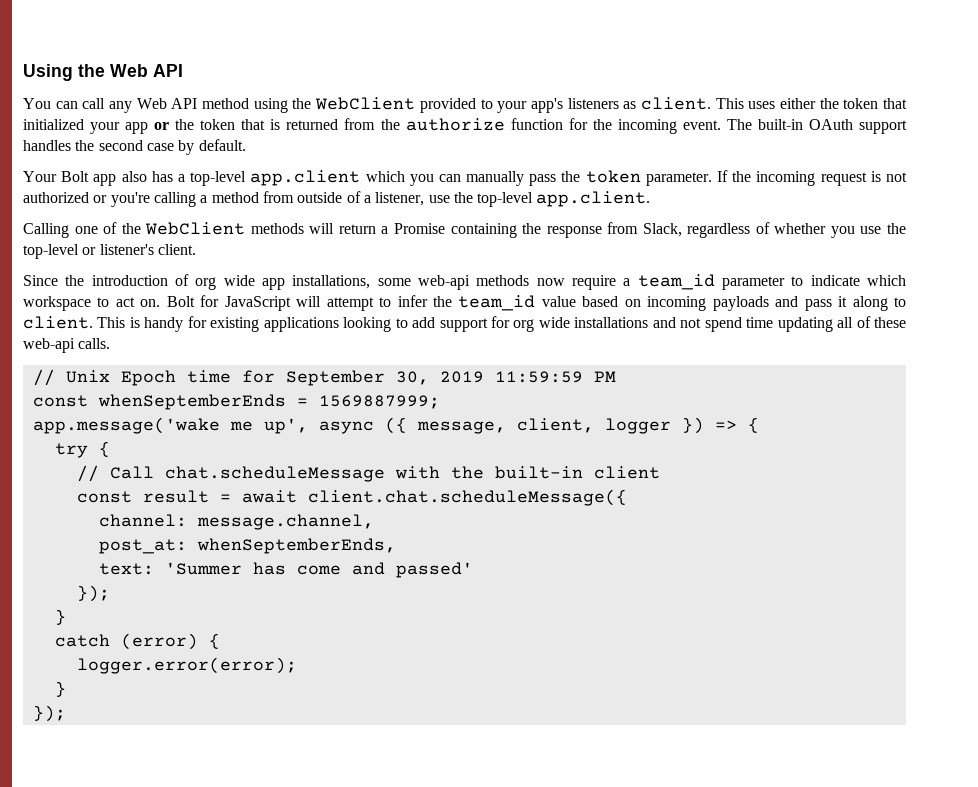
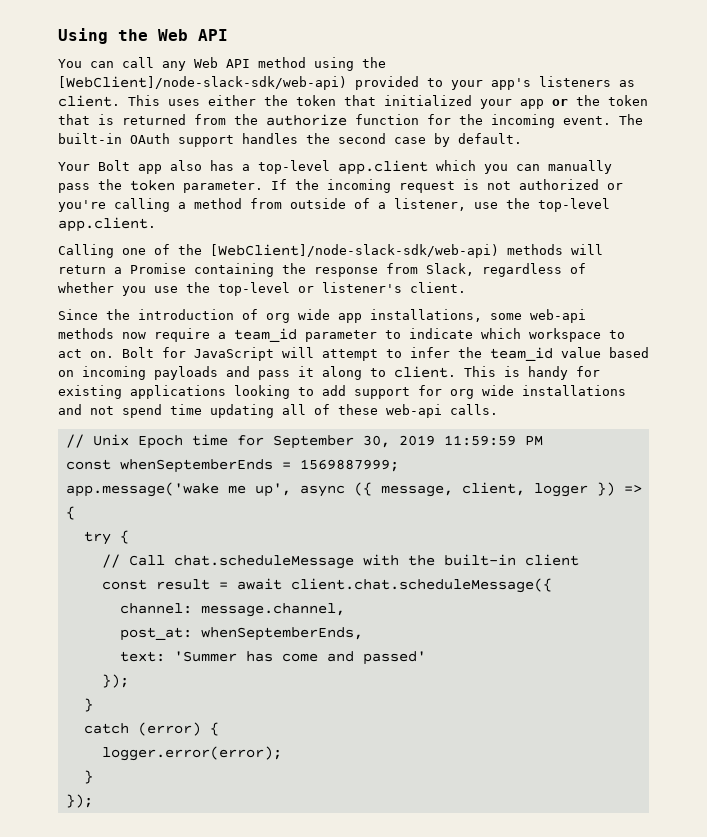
- You can call any Web API method using the WebClient provided to your app's listeners as client.
+ You can call any Web API method using the [WebClient]/node-slack-sdk/web-api) provided to your app's listeners as client.
- Calling one of the WebClient methods will return a Promise containing the response from Slack, regardless of whether you use the top-level or listener's client.
+ Calling one of the [WebClient]/node-slack-sdk/web-api) methods will return a Promise containing the response from Slack, regardless of whether you use the top-level or listener's client.

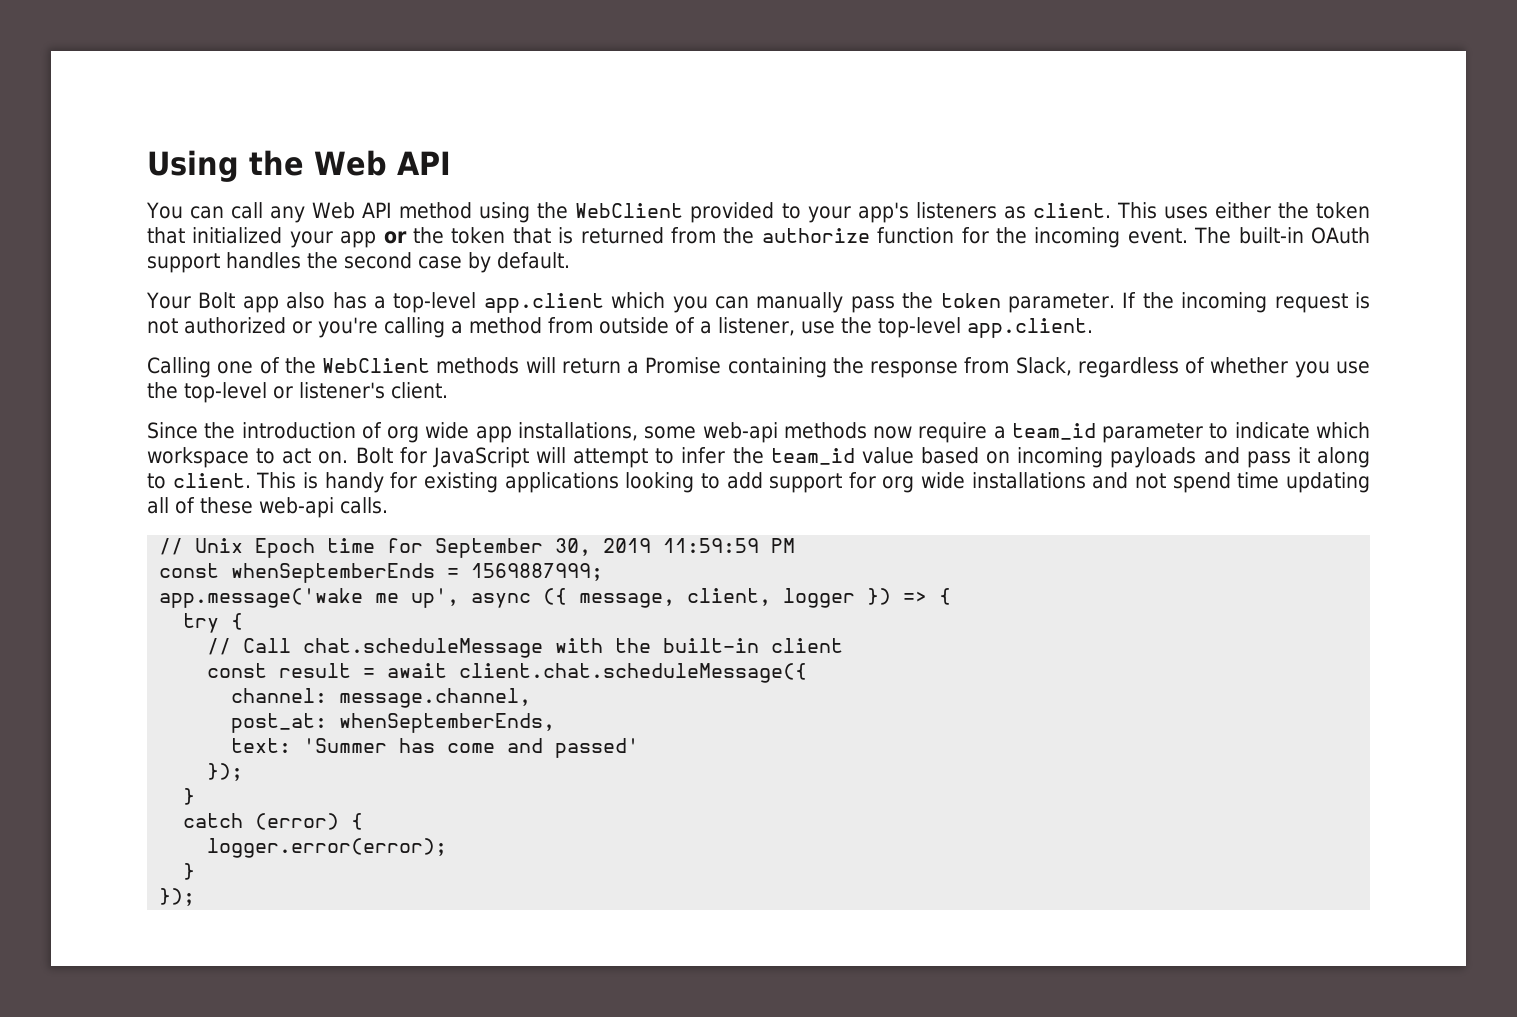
- You can call any Web API method using the [WebClient]/node-slack-sdk/web-api) provided to your app's listeners as client.
+ You can call any Web API method using the WebClient provided to your app's listeners as client.
- Calling one of the [WebClient]/node-slack-sdk/web-api) methods will return a Promise containing the response from Slack, regardless of whether you use the top-level or listener's client.
+ Calling one of the WebClient methods will return a Promise containing the response from Slack, regardless of whether you use the top-level or listener's client.

